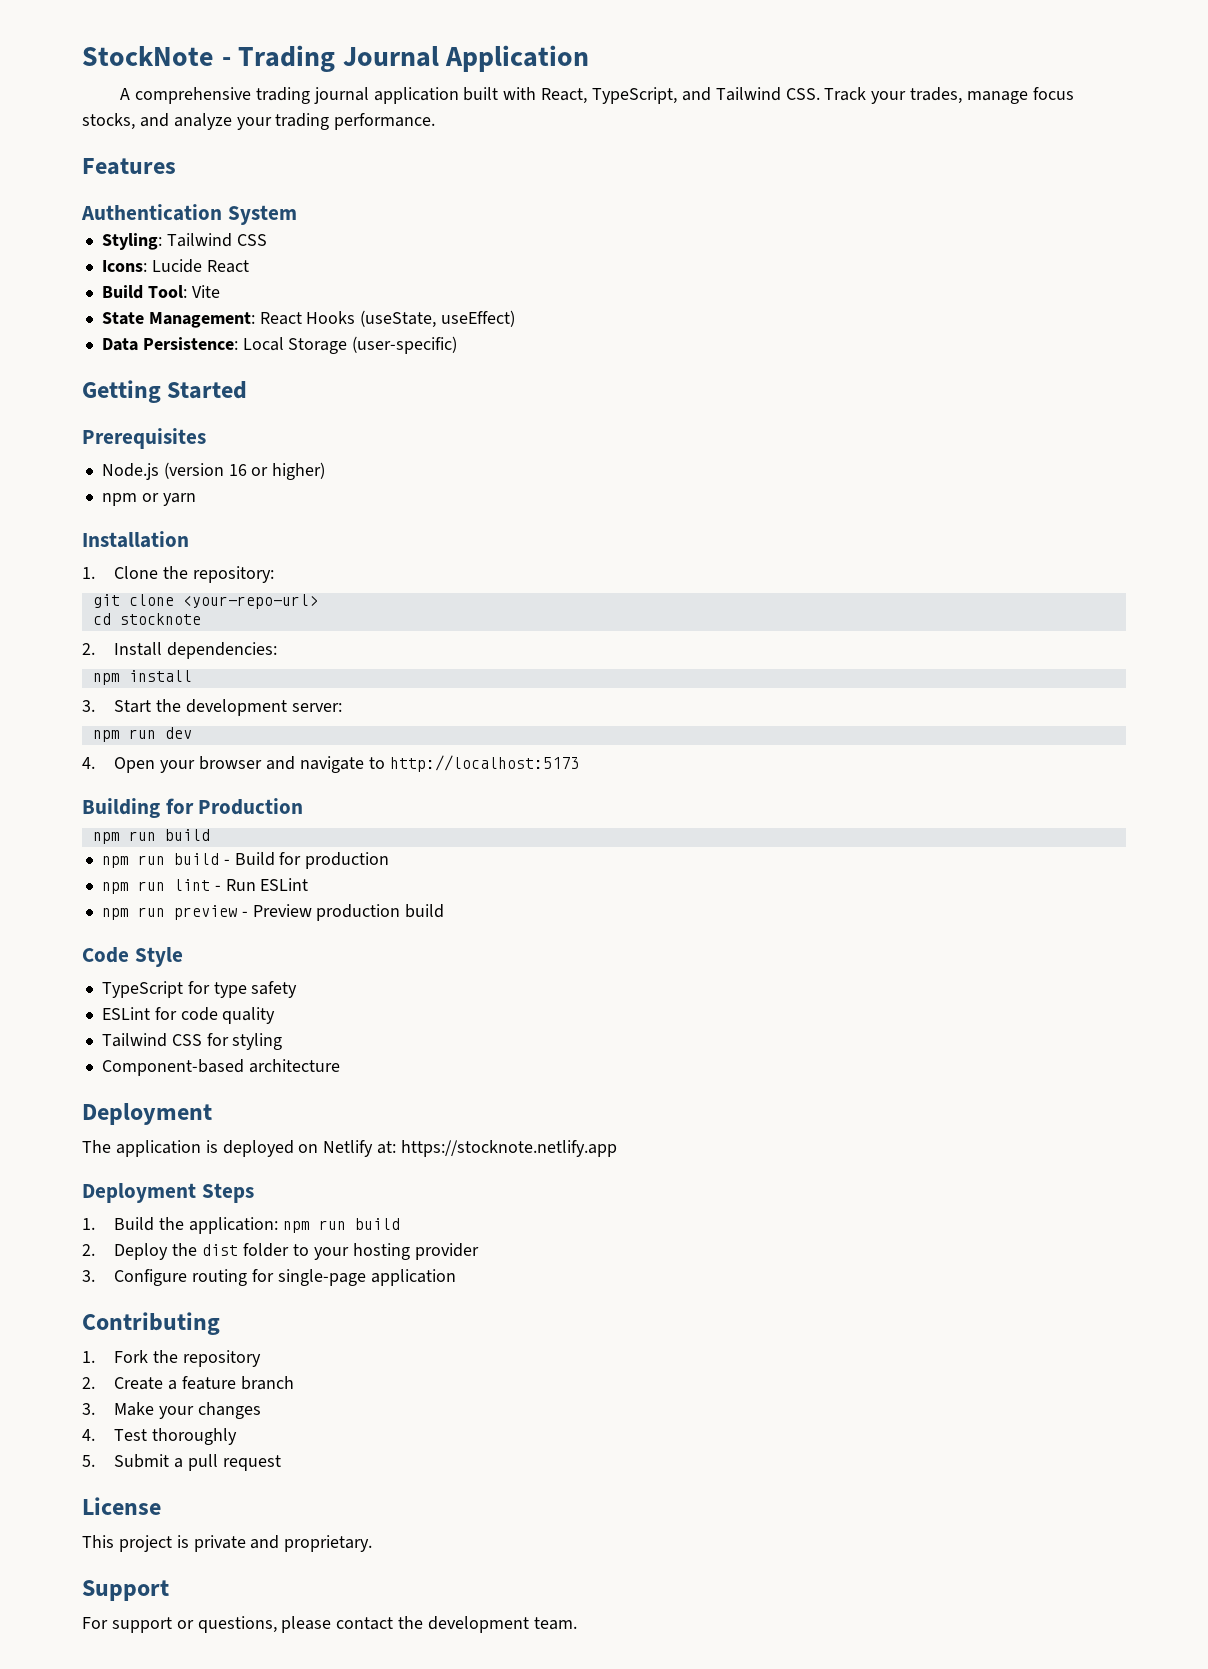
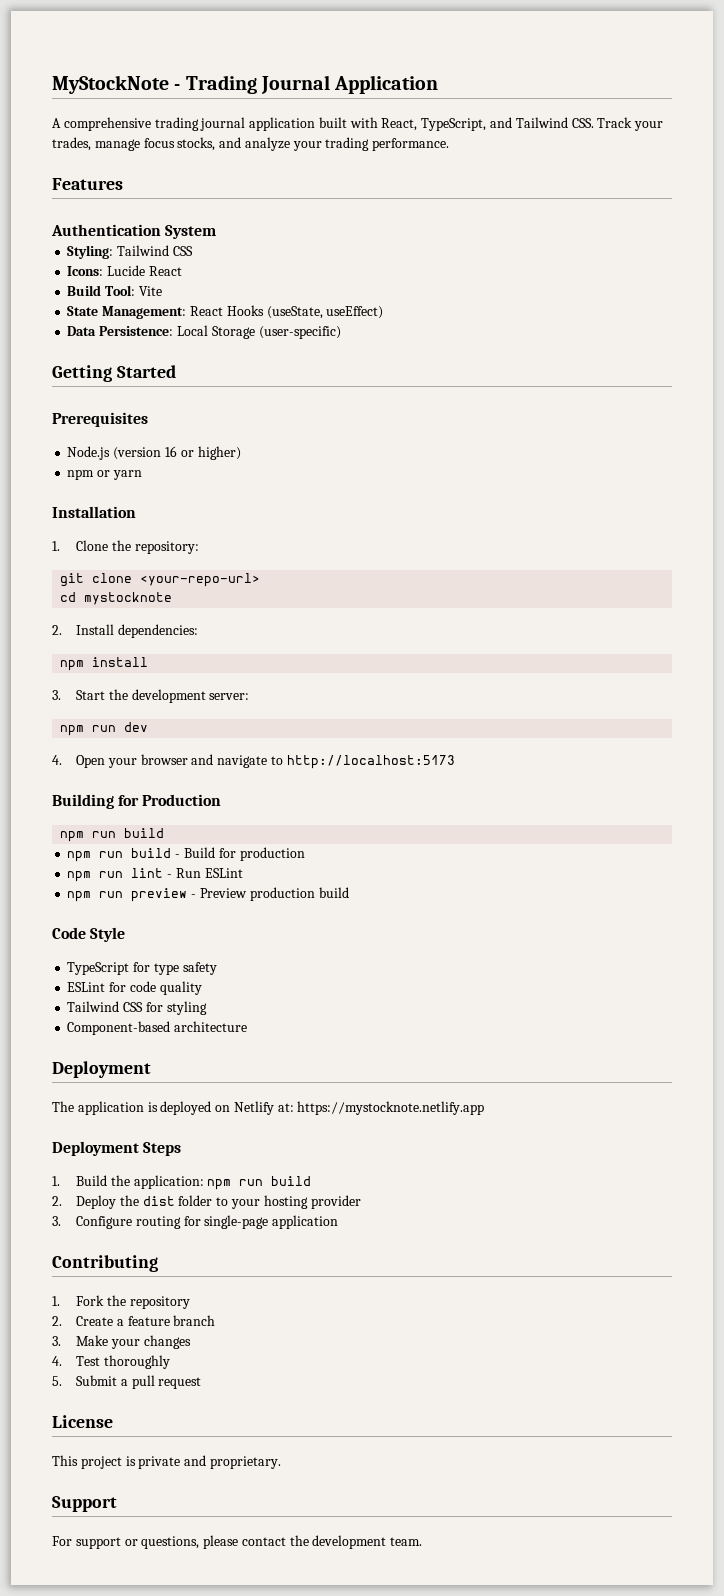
- StockNote - Trading Journal Application
+ MyStockNote - Trading Journal Application
- cd stocknote
+ cd mystocknote
- The application is deployed on Netlify at: https://stocknote.netlify.app
+ The application is deployed on Netlify at: https://mystocknote.netlify.app

